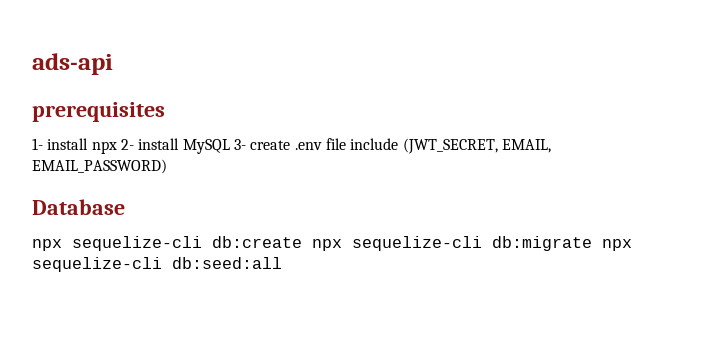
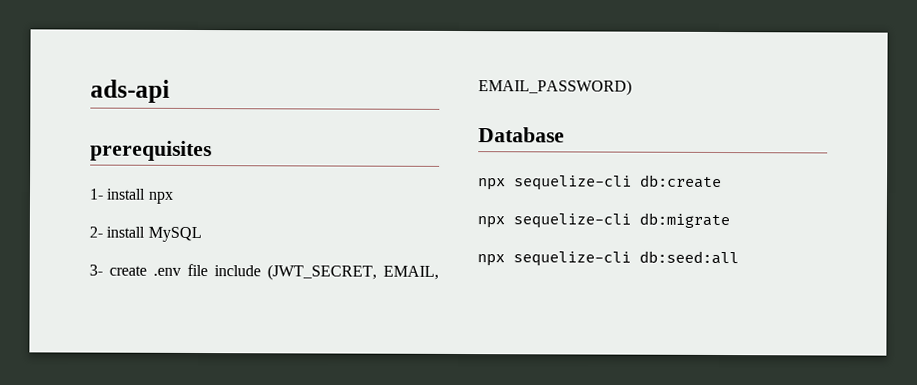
- 1- install npx 2- install MySQL 3- create .env file include (JWT_SECRET, EMAIL, EMAIL_PASSWORD)
+ 1- install npx
+ 2- install MySQL
+ 3- create .env file include (JWT_SECRET, EMAIL, EMAIL_PASSWORD)
- npx sequelize-cli db:create npx sequelize-cli db:migrate npx sequelize-cli db:seed:all
+ npx sequelize-cli db:create
+ npx sequelize-cli db:migrate
+ npx sequelize-cli db:seed:all

